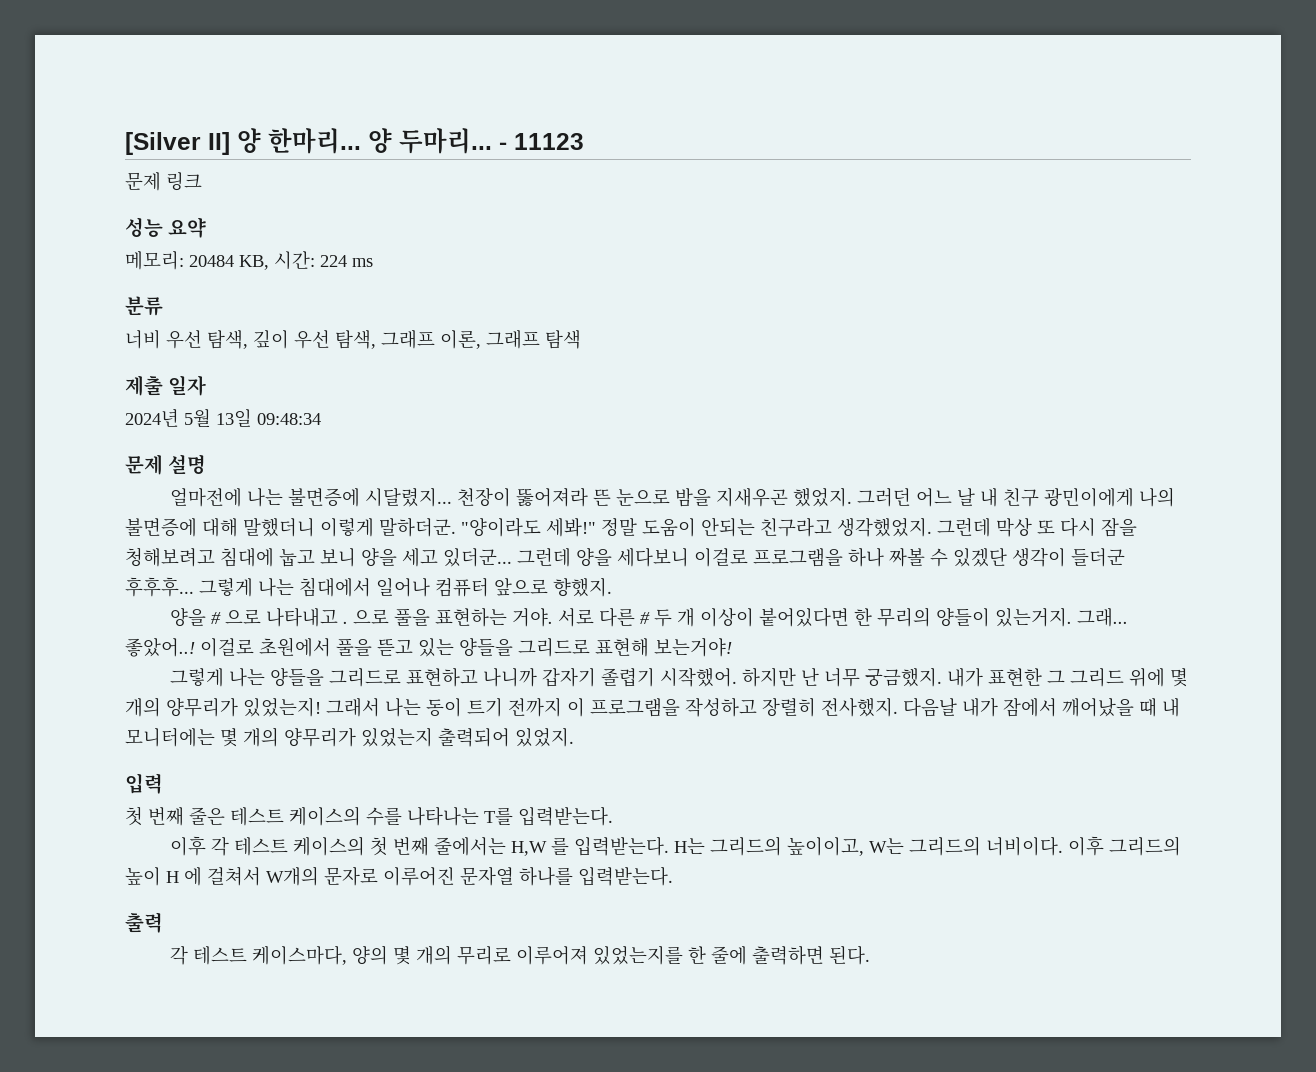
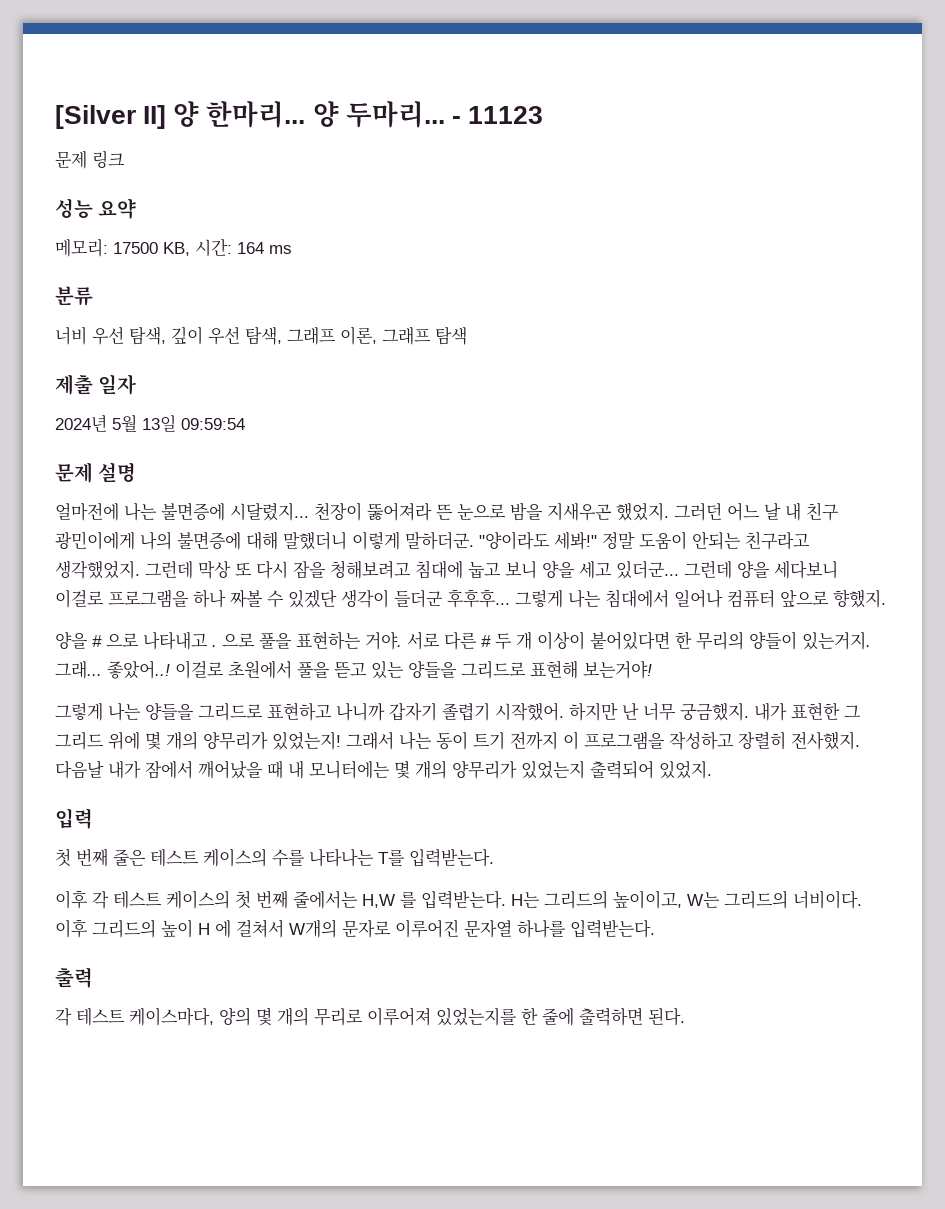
- 메모리: 20484 KB, 시간: 224 ms
+ 메모리: 17500 KB, 시간: 164 ms
- 2024년 5월 13일 09:48:34
+ 2024년 5월 13일 09:59:54

